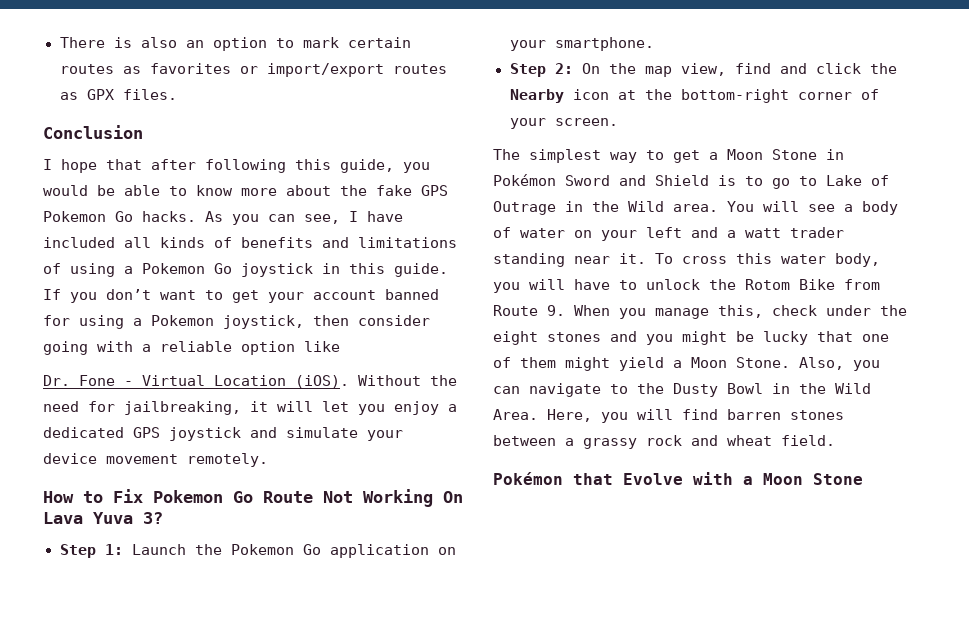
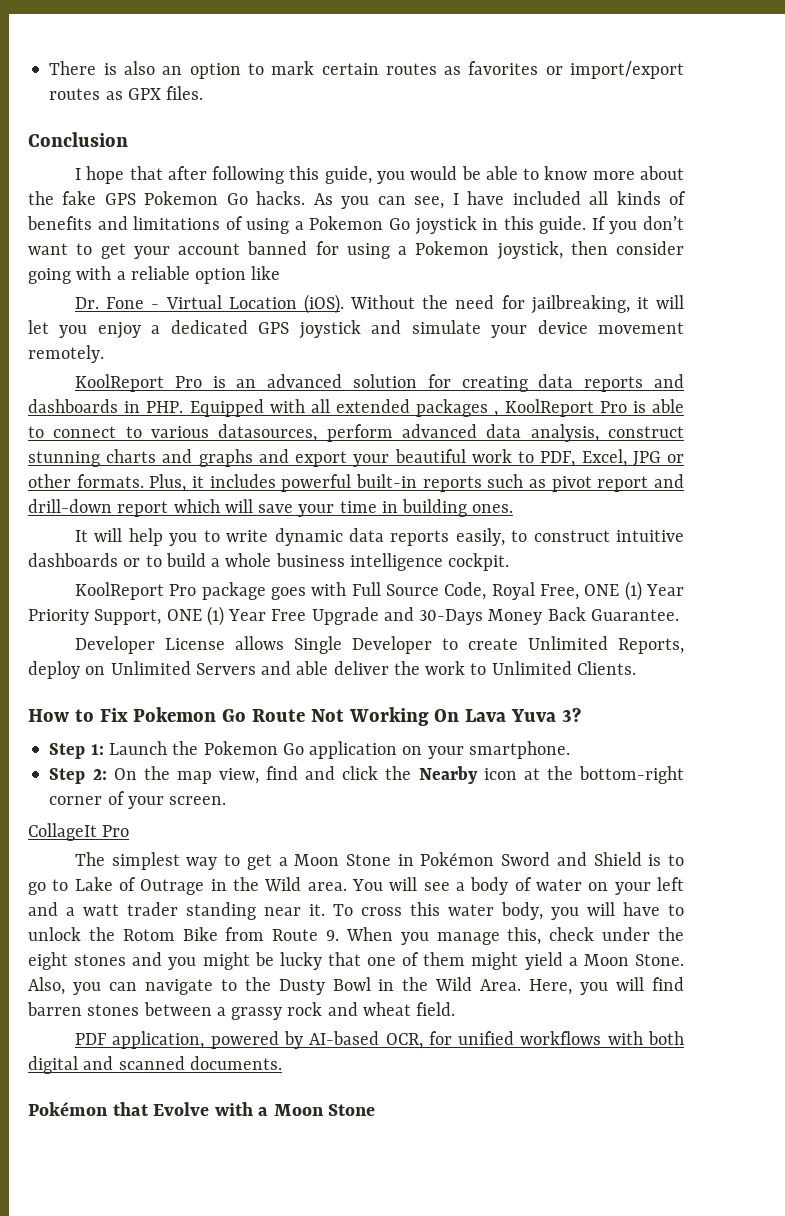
+ KoolReport Pro is an advanced solution for creating data reports and dashboards in PHP. Equipped with all extended packages , KoolReport Pro is able to connect to various datasources, perform advanced data analysis, construct stunning charts and graphs and export your beautiful work to PDF, Excel, JPG or other formats. Plus, it includes powerful built-in reports such as pivot report and drill-down report which will save your time in building ones.
+ It will help you to write dynamic data reports easily, to construct intuitive dashboards or to build a whole business intelligence cockpit.
+ KoolReport Pro package goes with Full Source Code, Royal Free, ONE (1) Year Priority Support, ONE (1) Year Free Upgrade and 30-Days Money Back Guarantee.
+ Developer License allows Single Developer to create Unlimited Reports, deploy on Unlimited Servers and able deliver the work to Unlimited Clients.
+ CollageIt Pro
+ PDF application, powered by AI-based OCR, for unified workflows with both digital and scanned documents.

